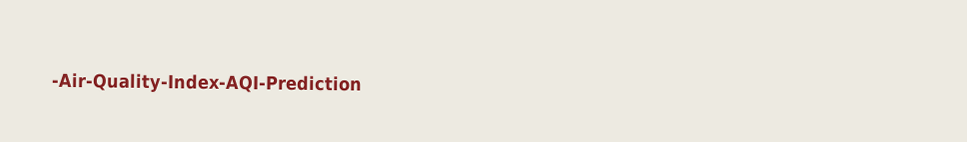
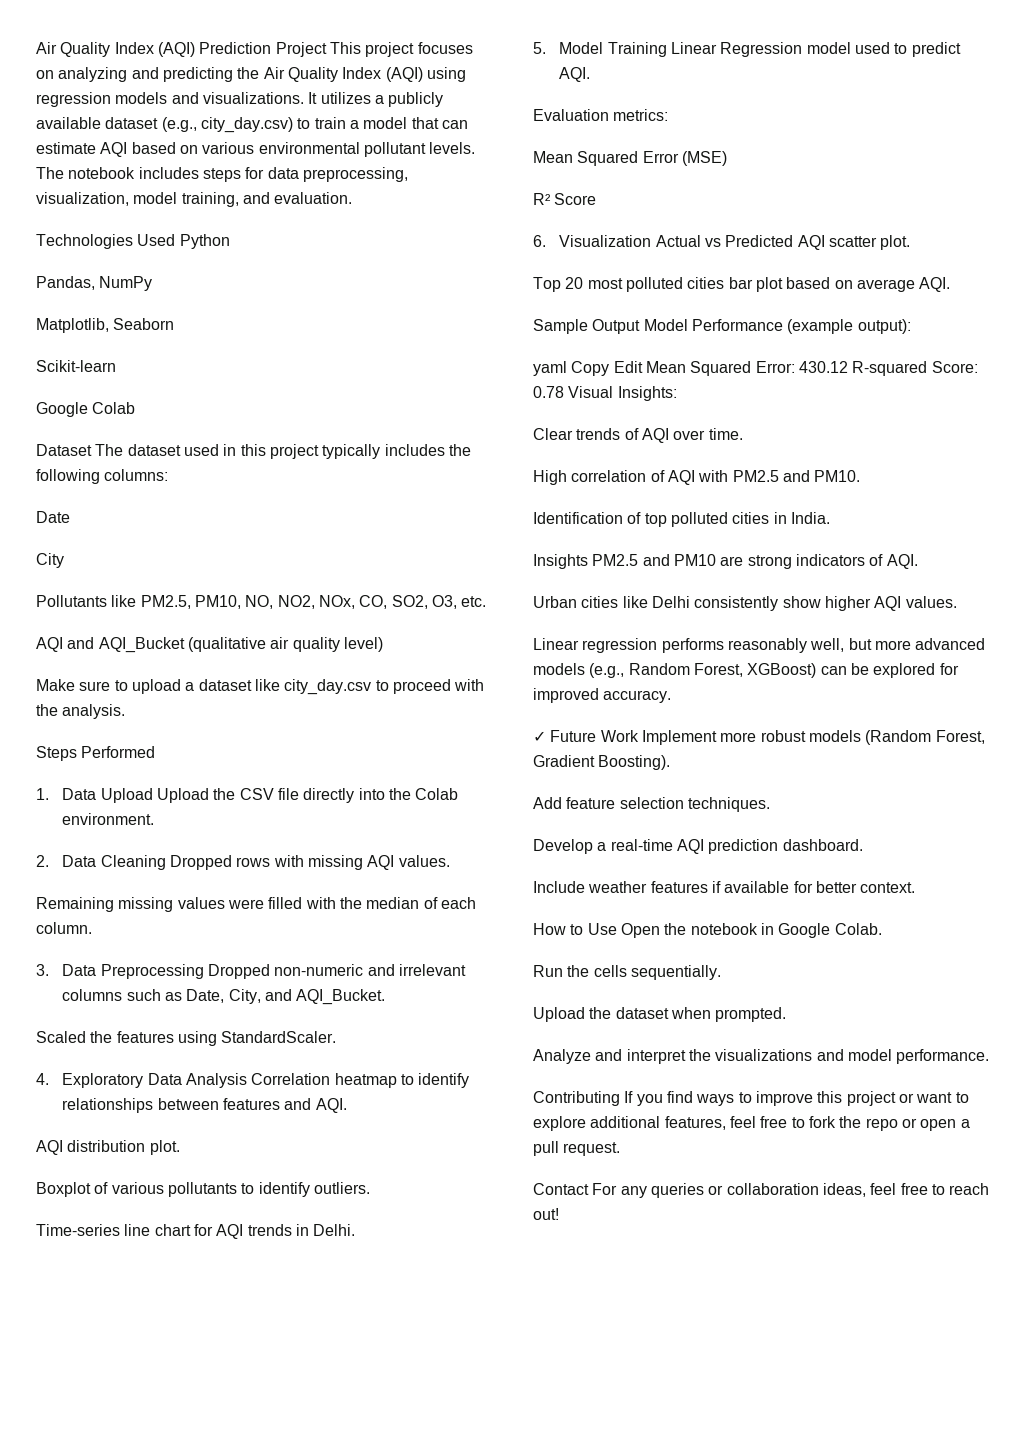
- -Air-Quality-Index-AQI-Prediction
+ Air Quality Index (AQI) Prediction Project This project focuses on analyzing and predicting the Air Quality Index (AQI) using regression models and visualizations. It utilizes a publicly available dataset (e.g., city_day.csv) to train a model that can estimate AQI based on various environmental pollutant levels. The notebook includes steps for data preprocessing, visualization, model training, and evaluation.
+ Technologies Used Python
+ Pandas, NumPy
+ Matplotlib, Seaborn
+ Scikit-learn
+ Google Colab
+ Dataset The dataset used in this project typically includes the following columns:
+ Date
+ City
+ Pollutants like PM2.5, PM10, NO, NO2, NOx, CO, SO2, O3, etc.
+ AQI and AQI_Bucket (qualitative air quality level)
+ Make sure to upload a dataset like city_day.csv to proceed with the analysis.
+ Steps Performed
+ 1. Data Upload Upload the CSV file directly into the Colab environment.
+ 2. Data Cleaning Dropped rows with missing AQI values.
+ Remaining missing values were filled with the median of each column.
+ 3. Data Preprocessing Dropped non-numeric and irrelevant columns such as Date, City, and AQI_Bucket.
+ Scaled the features using StandardScaler.
+ 4. Exploratory Data Analysis Correlation heatmap to identify relationships between features and AQI.
+ AQI distribution plot.
+ Boxplot of various pollutants to identify outliers.
+ Time-series line chart for AQI trends in Delhi.
+ 5. Model Training Linear Regression model used to predict AQI.
+ Evaluation metrics:
+ Mean Squared Error (MSE)
+ R² Score
+ 6. Visualization Actual vs Predicted AQI scatter plot.
+ Top 20 most polluted cities bar plot based on average AQI.
+ Sample Output Model Performance (example output):
+ yaml Copy Edit Mean Squared Error: 430.12 R-squared Score: 0.78 Visual Insights:
+ Clear trends of AQI over time.
+ High correlation of AQI with PM2.5 and PM10.
+ Identification of top polluted cities in India.
+ Insights PM2.5 and PM10 are strong indicators of AQI.
+ Urban cities like Delhi consistently show higher AQI values.
+ Linear regression performs reasonably well, but more advanced models (e.g., Random Forest, XGBoost) can be explored for improved accuracy.
+ ✓ Future Work Implement more robust models (Random Forest, Gradient Boosting).
+ Add feature selection techniques.
+ Develop a real-time AQI prediction dashboard.
+ Include weather features if available for better context.
+ How to Use Open the notebook in Google Colab.
+ Run the cells sequentially.
+ Upload the dataset when prompted.
+ Analyze and interpret the visualizations and model performance.
+ Contributing If you find ways to improve this project or want to explore additional features, feel free to fork the repo or open a pull request.
+ Contact For any queries or collaboration ideas, feel free to reach out!

